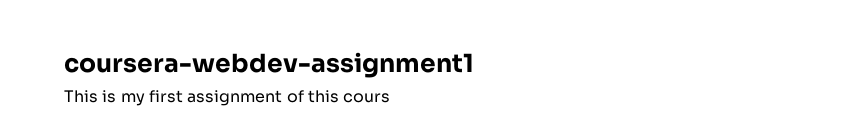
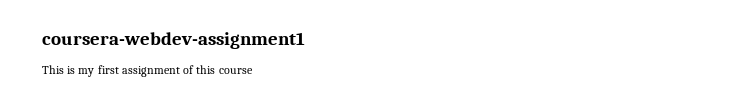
- This is my first assignment of this cours
+ This is my first assignment of this course

